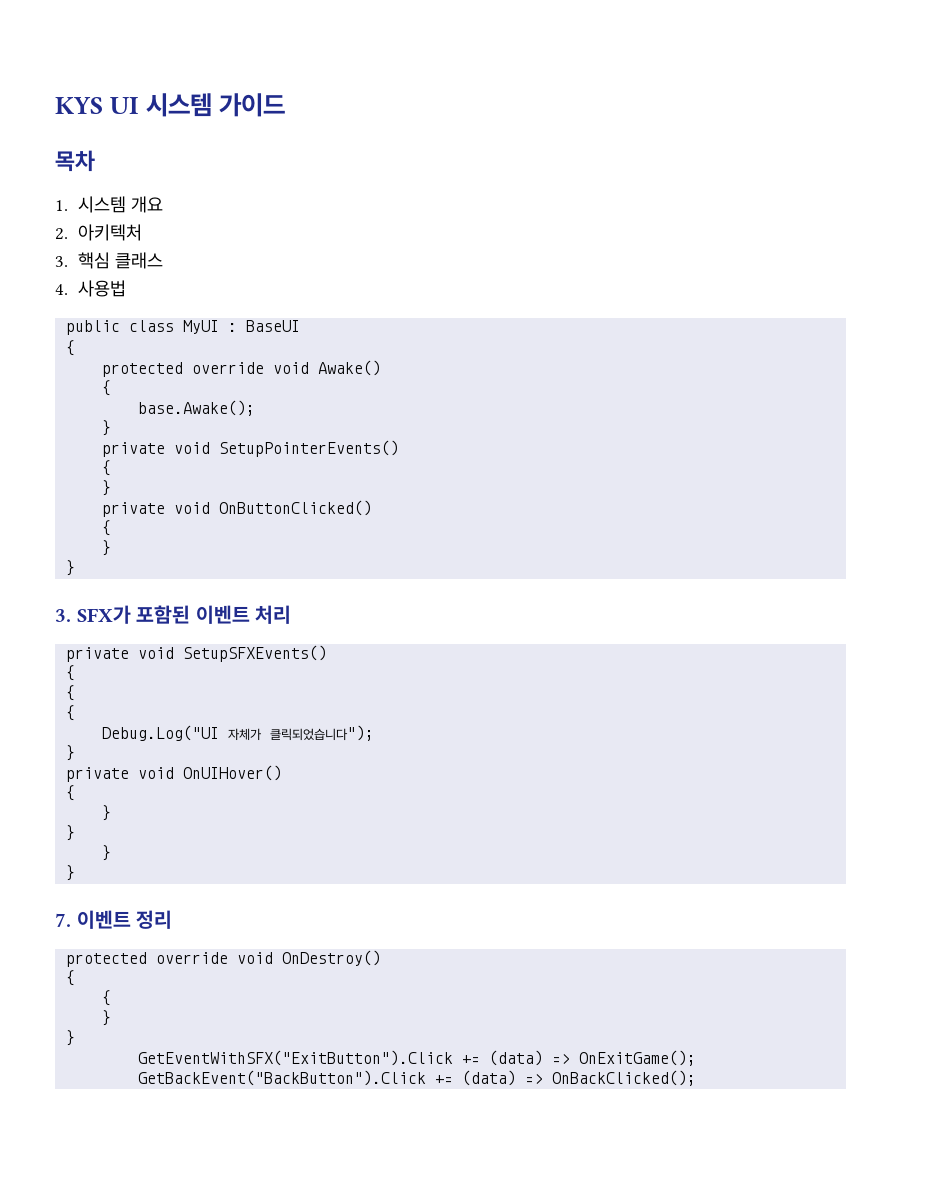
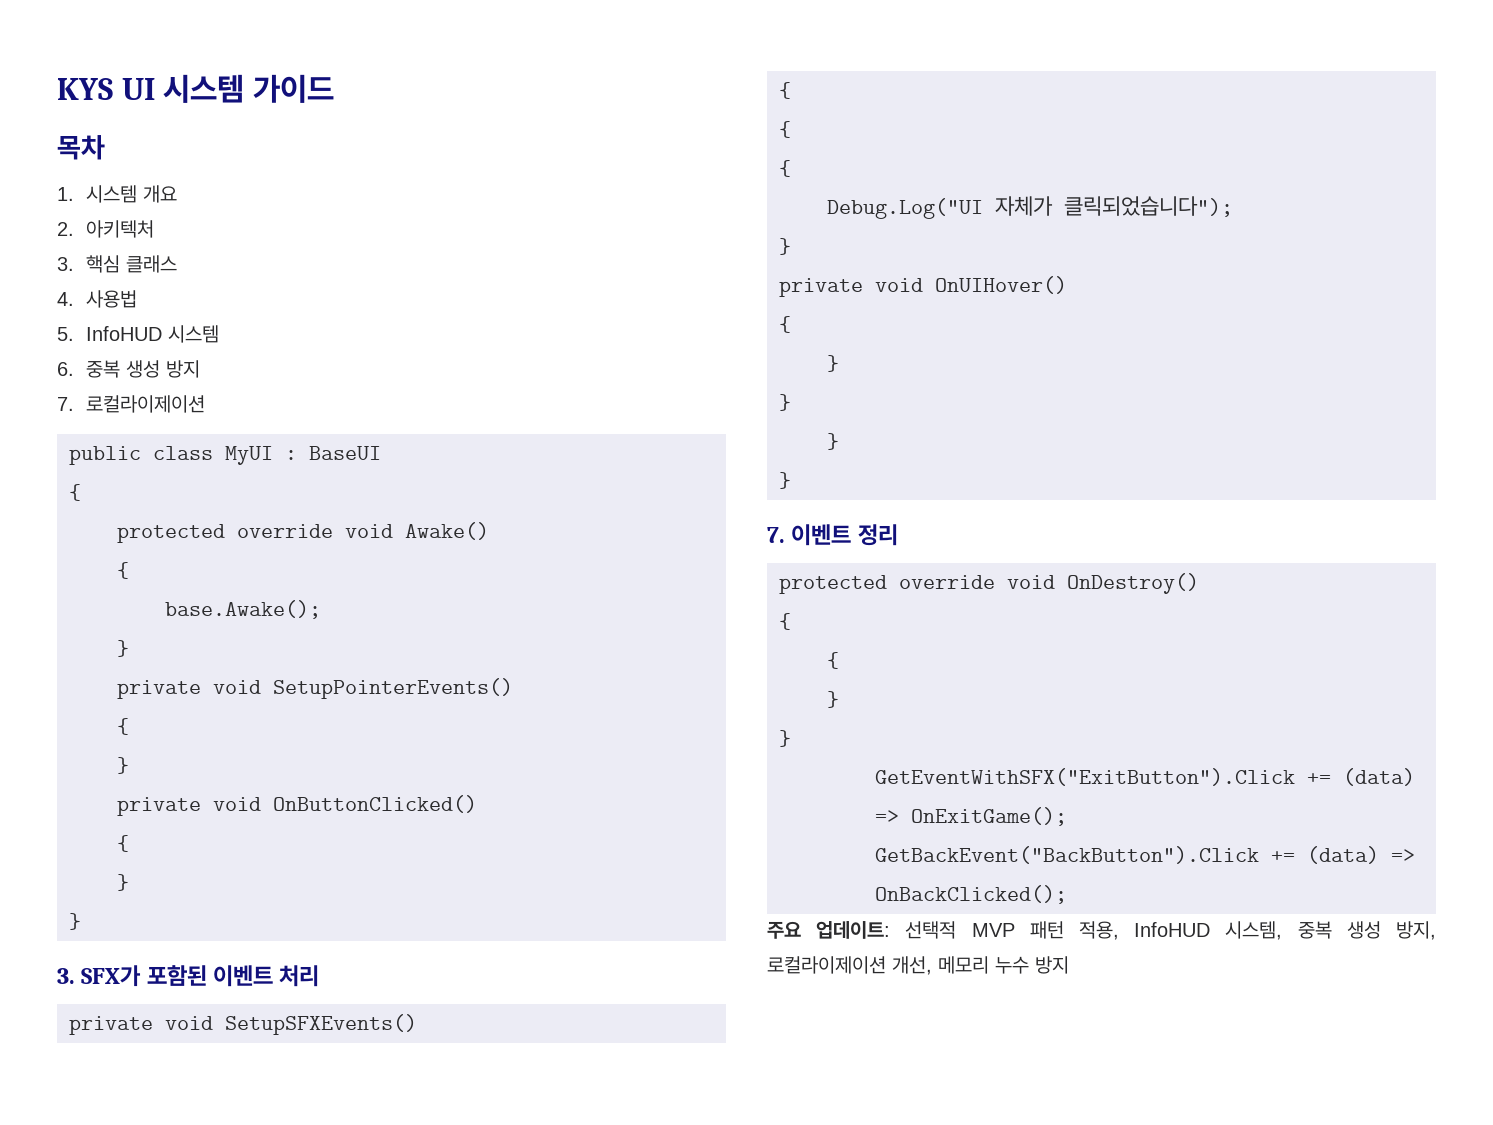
+ 5. InfoHUD 시스템
+ 6. 중복 생성 방지
+ 7. 로컬라이제이션
+ 주요 업데이트: 선택적 MVP 패턴 적용, InfoHUD 시스템, 중복 생성 방지, 로컬라이제이션 개선, 메모리 누수 방지

